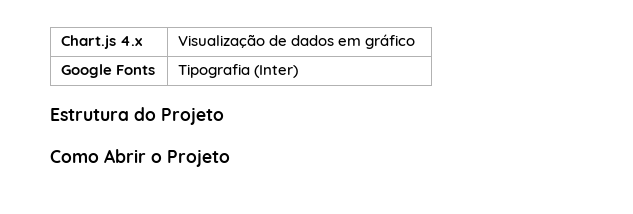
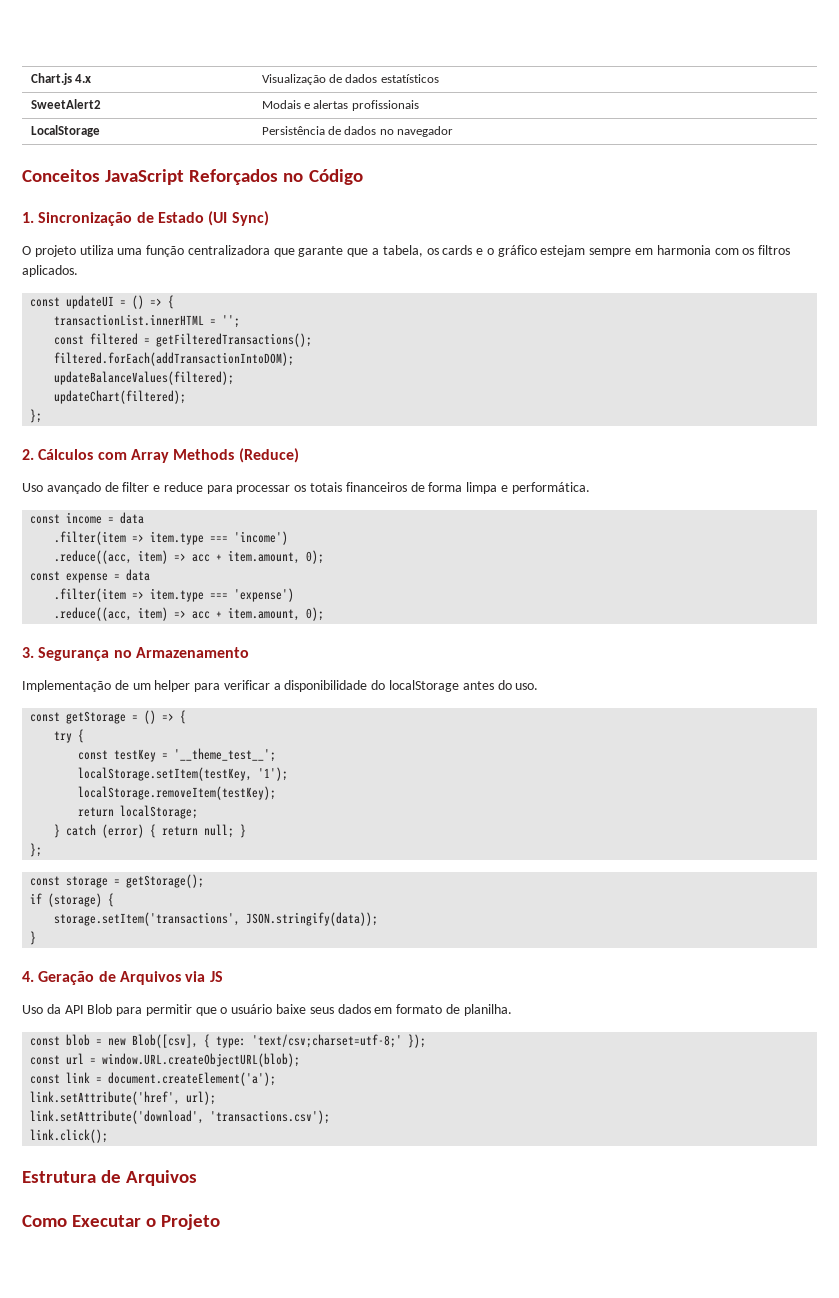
- Chart.js 4.x | Visualização de dados em gráfico
- Google Fonts | Tipografia (Inter)
+ Chart.js 4.x | Visualização de dados estatísticos
+ SweetAlert2 | Modais e alertas profissionais
+ LocalStorage | Persistência de dados no navegador
+ Conceitos JavaScript Reforçados no Código
+ 1. Sincronização de Estado (UI Sync)
+ O projeto utiliza uma função centralizadora que garante que a tabela, os cards e o gráfico estejam sempre em harmonia com os filtros aplicados.
+ const updateUI = () => {
+ transactionList.innerHTML = '';
+ const filtered = getFilteredTransactions();
+ filtered.forEach(addTransactionIntoDOM);
+ updateBalanceValues(filtered);
+ updateChart(filtered);
+ };
+ 2. Cálculos com Array Methods (Reduce)
+ Uso avançado de filter e reduce para processar os totais financeiros de forma limpa e performática.
+ const income = data
+ .filter(item => item.type === 'income')
+ .reduce((acc, item) => acc + item.amount, 0);
+ const expense = data
+ .filter(item => item.type === 'expense')
+ .reduce((acc, item) => acc + item.amount, 0);
+ 3. Segurança no Armazenamento
+ Implementação de um helper para verificar a disponibilidade do localStorage antes do uso.
+ const getStorage = () => {
+ try {
+ const testKey = '__theme_test__';
+ localStorage.setItem(testKey, '1');
+ localStorage.removeItem(testKey);
+ return localStorage;
+ } catch (error) { return null; }
+ };
+ const storage = getStorage();
+ if (storage) {
+ storage.setItem('transactions', JSON.stringify(data));
+ }
+ 4. Geração de Arquivos via JS
+ Uso da API Blob para permitir que o usuário baixe seus dados em formato de planilha.
+ const blob = new Blob([csv], { type: 'text/csv;charset=utf-8;' });
+ const url = window.URL.createObjectURL(blob);
+ const link = document.createElement('a');
+ link.setAttribute('href', url);
+ link.setAttribute('download', 'transactions.csv');
+ link.click();
- Estrutura do Projeto
+ Estrutura de Arquivos
- Como Abrir o Projeto
+ Como Executar o Projeto

